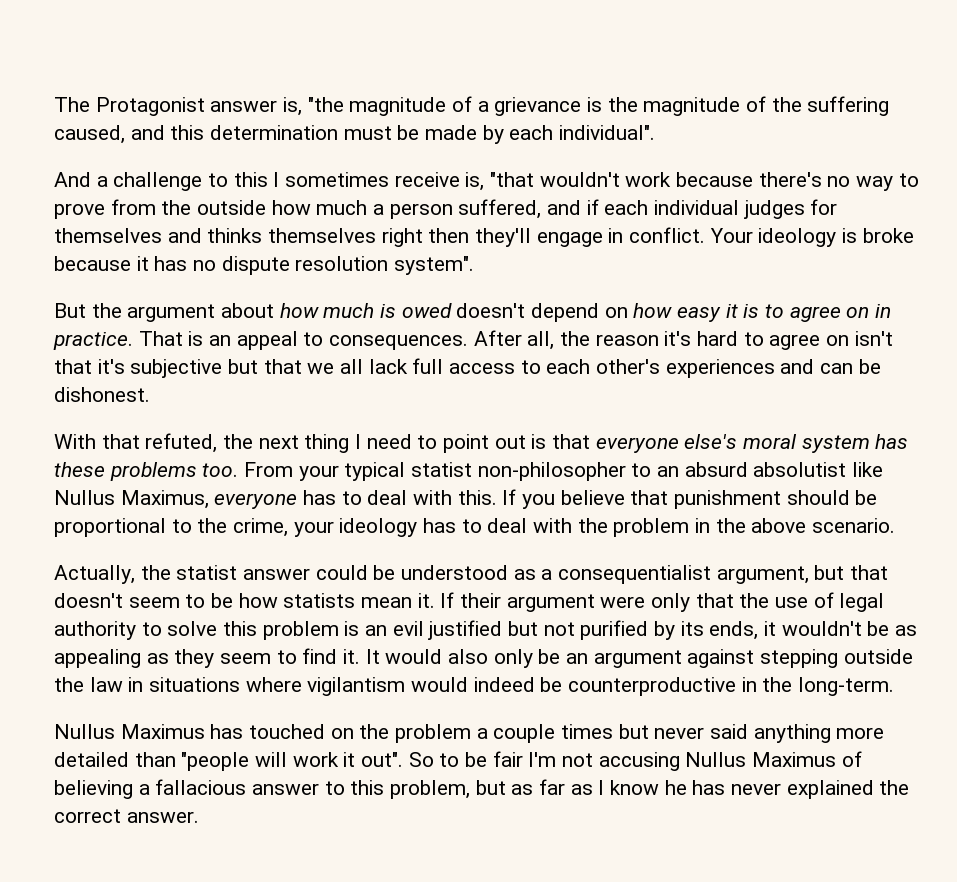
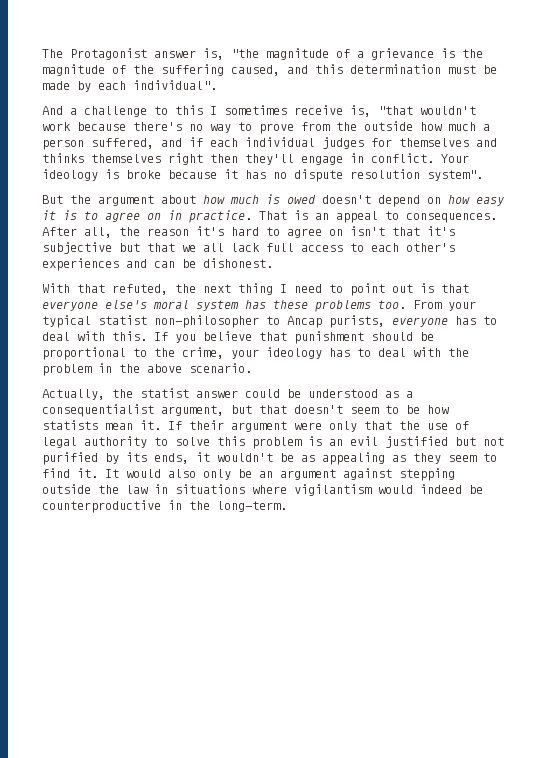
- From your typical statist non-philosopher to an absurd absolutist like Nullus Maximus, everyone has to deal with this.
+ From your typical statist non-philosopher to Ancap purists, everyone has to deal with this.
- Nullus Maximus has touched on the problem a couple times but never said anything more detailed than "people will work it out". So to be fair I'm not accusing Nullus Maximus of believing a fallacious answer to this problem, but as far as I know he has never explained the correct answer.

